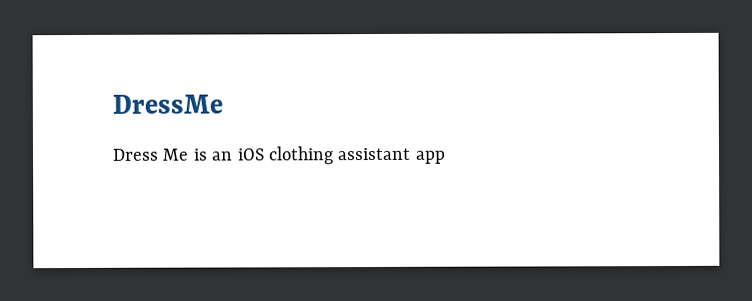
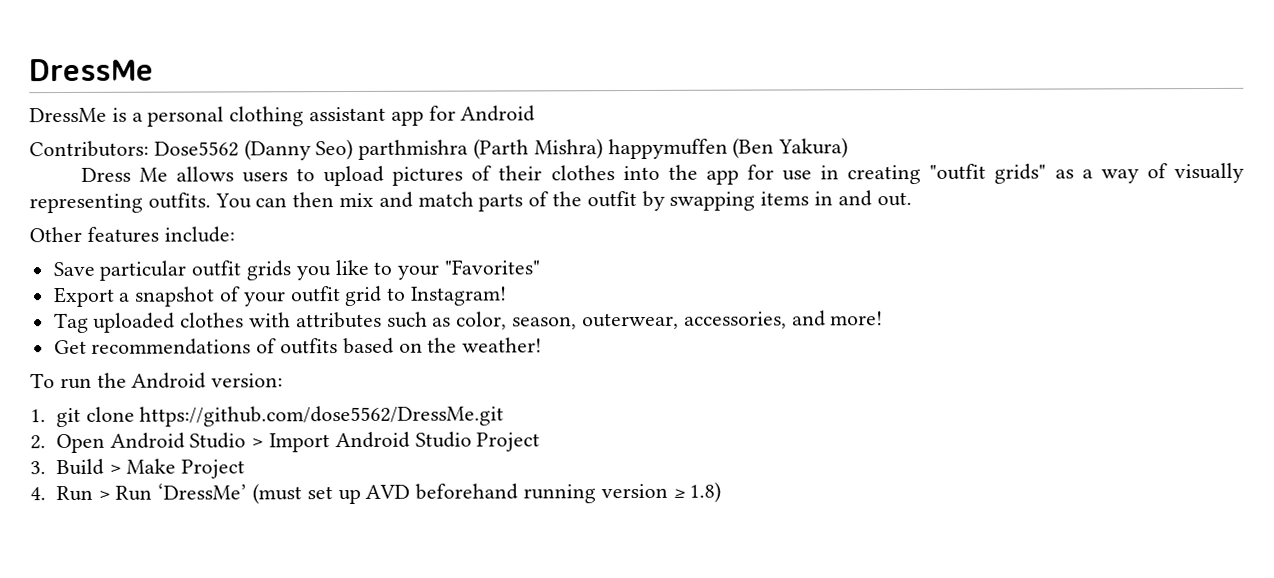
- Dress Me is an iOS clothing assistant app
+ DressMe is a personal clothing assistant app for Android
+ Contributors: Dose5562 (Danny Seo) parthmishra (Parth Mishra) happymuffen (Ben Yakura)
+ Dress Me allows users to upload pictures of their clothes into the app for use in creating "outfit grids" as a way of visually representing outfits. You can then mix and match parts of the outfit by swapping items in and out.
+ Other features include:
+ Save particular outfit grids you like to your "Favorites"
+ Export a snapshot of your outfit grid to Instagram!
+ Tag uploaded clothes with attributes such as color, season, outerwear, accessories, and more!
+ Get recommendations of outfits based on the weather!
+ To run the Android version:
+ 1. git clone https://github.com/dose5562/DressMe.git
+ 2. Open Android Studio > Import Android Studio Project
+ 3. Build > Make Project
+ 4. Run > Run ‘DressMe’ (must set up AVD beforehand running version ≥ 1.8)

